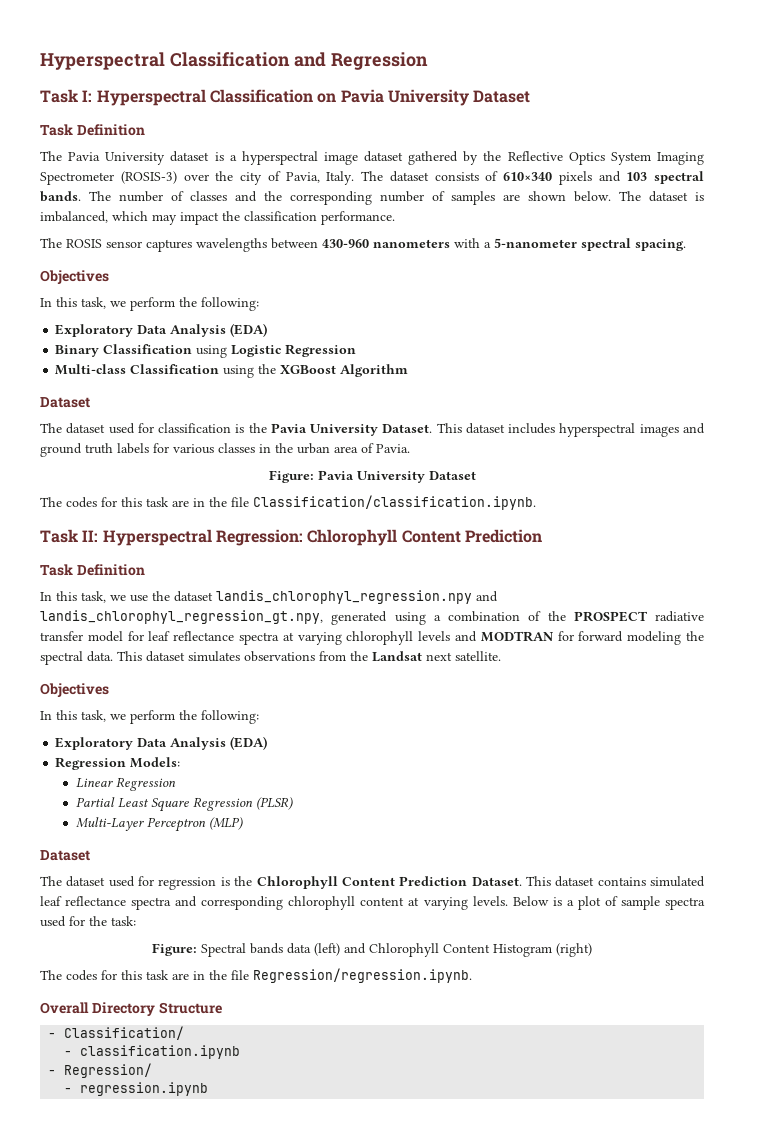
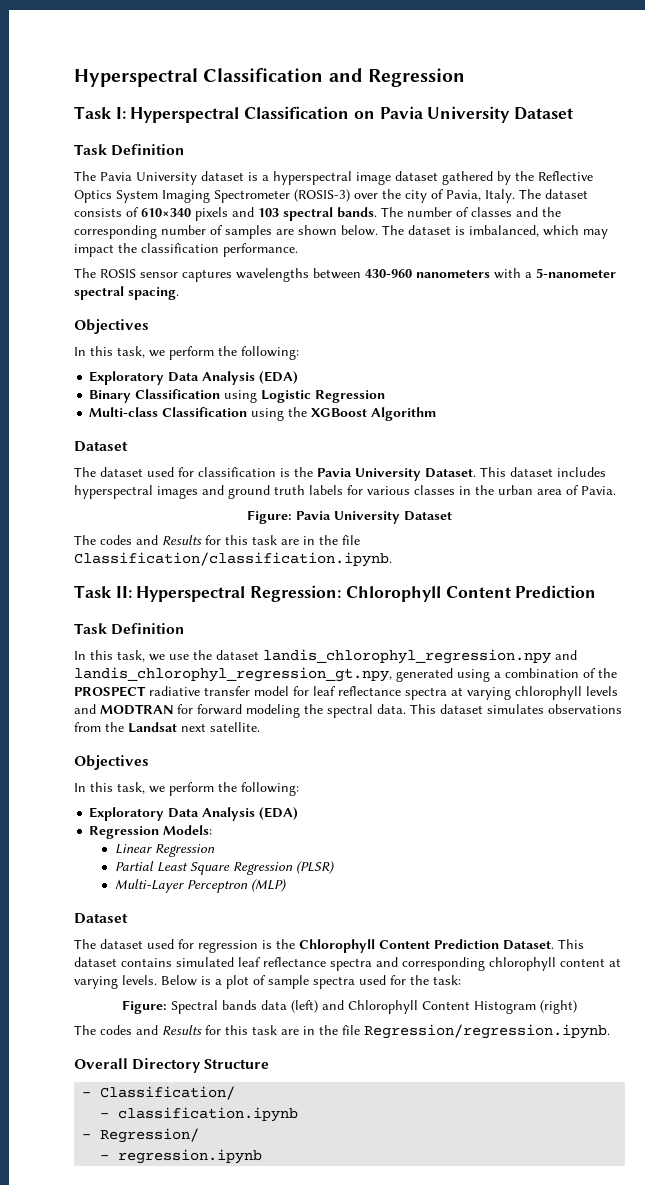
- The codes for this task are in the file Classification/classification.ipynb.
+ The codes and Results for this task are in the file Classification/classification.ipynb.
- The codes for this task are in the file Regression/regression.ipynb.
+ The codes and Results for this task are in the file Regression/regression.ipynb.

